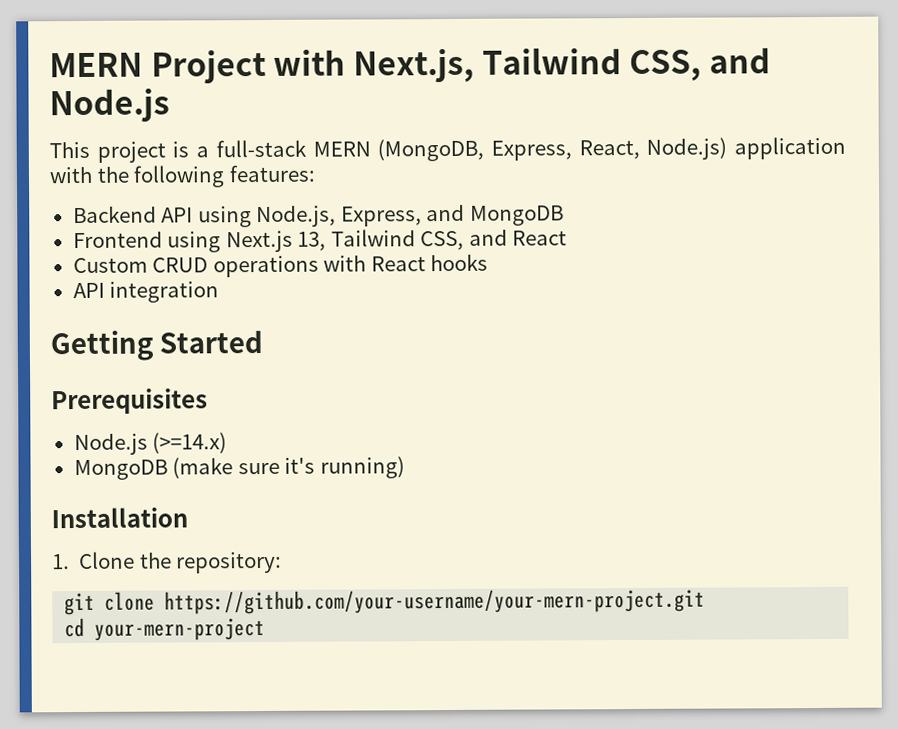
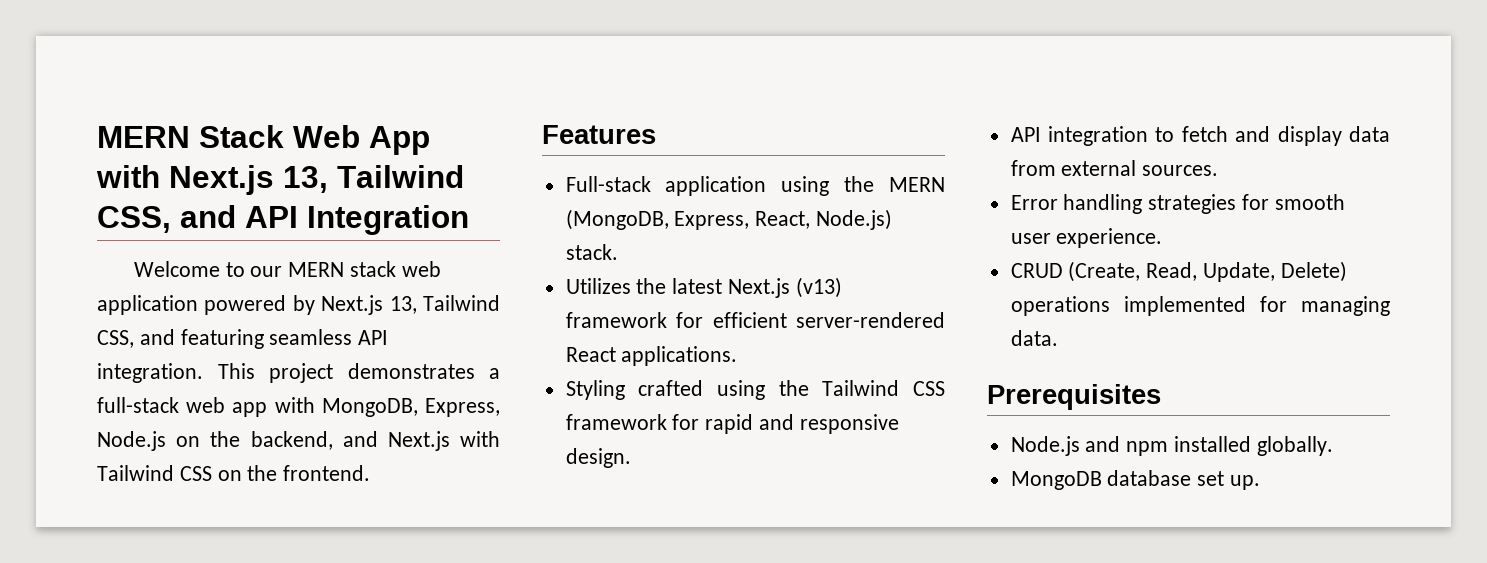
- MERN Project with Next.js, Tailwind CSS, and Node.js
- This project is a full-stack MERN (MongoDB, Express, React, Node.js) application with the following features:
- Backend API using Node.js, Express, and MongoDB
- Frontend using Next.js 13, Tailwind CSS, and React
- Custom CRUD operations with React hooks
- API integration
- Getting Started
+ MERN Stack Web App with Next.js 13, Tailwind CSS, and API Integration
+ Welcome to our MERN stack web application powered by Next.js 13, Tailwind CSS, and featuring seamless API integration. This project demonstrates a full-stack web app with MongoDB, Express, Node.js on the backend, and Next.js with Tailwind CSS on the frontend.
+ Features
+ Full-stack application using the MERN (MongoDB, Express, React, Node.js) stack.
+ Utilizes the latest Next.js (v13) framework for efficient server-rendered React applications.
+ Styling crafted using the Tailwind CSS framework for rapid and responsive design.
+ API integration to fetch and display data from external sources.
+ Error handling strategies for smooth user experience.
+ CRUD (Create, Read, Update, Delete) operations implemented for managing data.
  Prerequisites
- Node.js (>=14.x)
- MongoDB (make sure it's running)
- Installation
- 1. Clone the repository:
- git clone https://github.com/your-username/your-mern-project.git
- cd your-mern-project
+ Node.js and npm installed globally.
+ MongoDB database set up.

